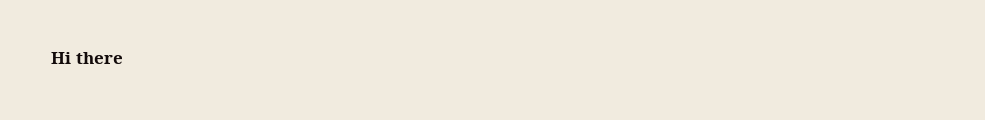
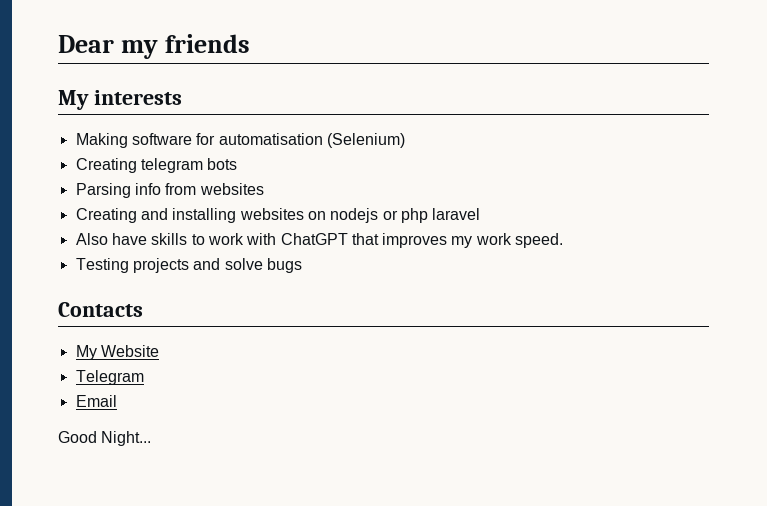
- Hi there
+ Dear my friends
+ My interests
+ Making software for automatisation (Selenium)
+ Creating telegram bots
+ Parsing info from websites
+ Creating and installing websites on nodejs or php laravel
+ Also have skills to work with ChatGPT that improves my work speed.
+ Testing projects and solve bugs
+ Contacts
+ My Website
+ Telegram
+ Email
+ Good Night...

